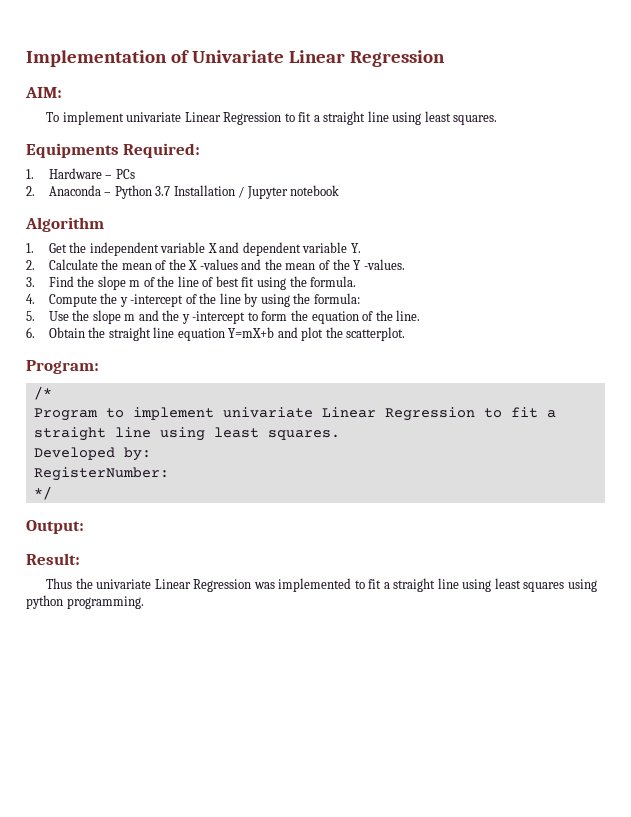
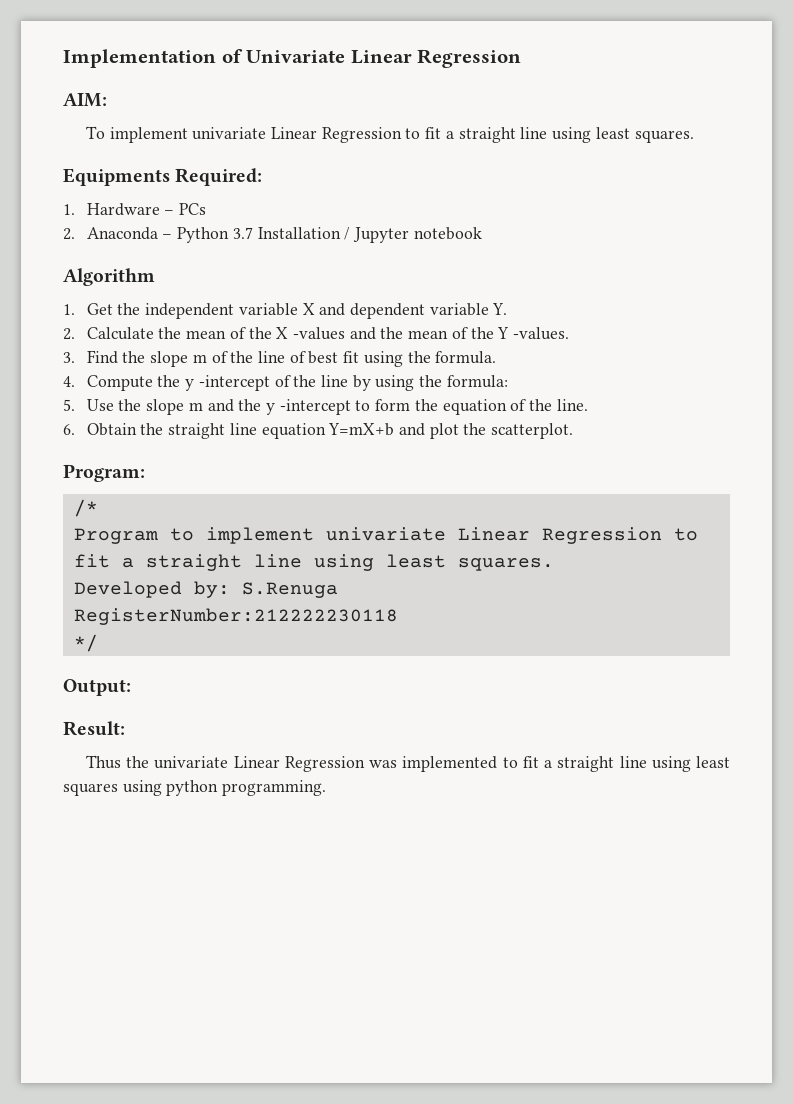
- Developed by:
- RegisterNumber:
+ Developed by: S.Renuga
+ RegisterNumber:212222230118

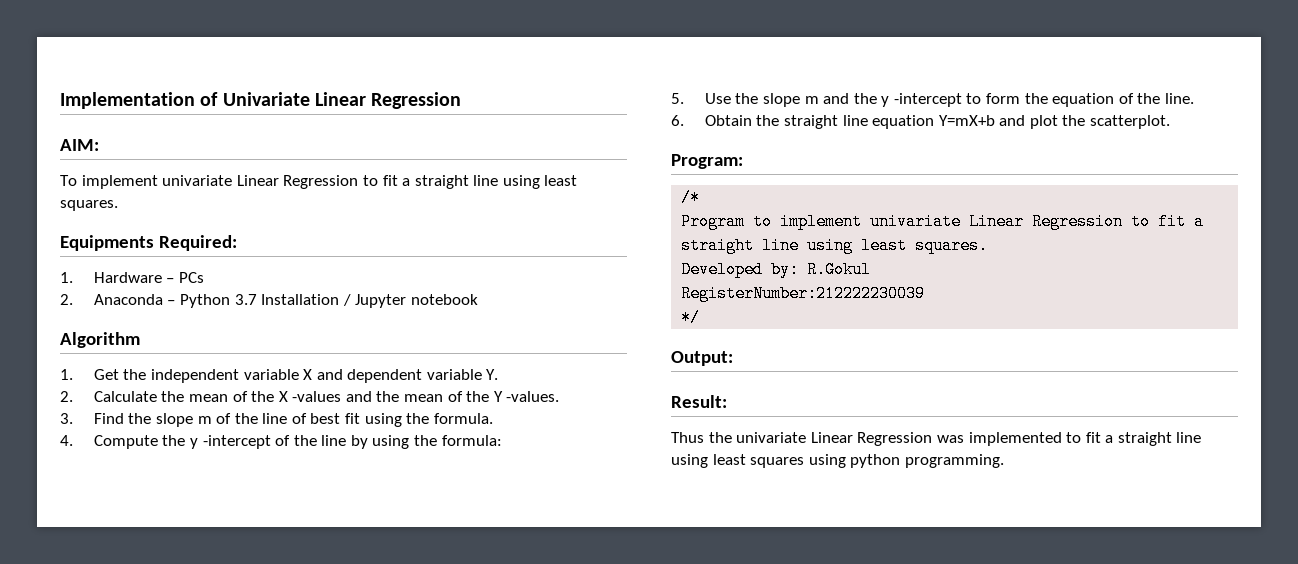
- Developed by: S.Renuga
- RegisterNumber:212222230118
+ Developed by: R.Gokul
+ RegisterNumber:212222230039

